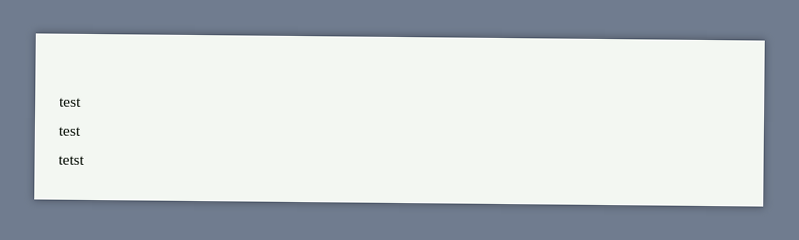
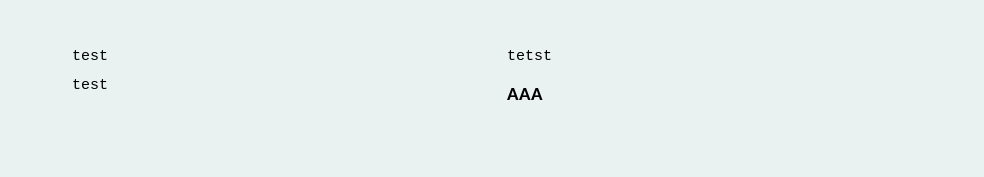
+ AAA

